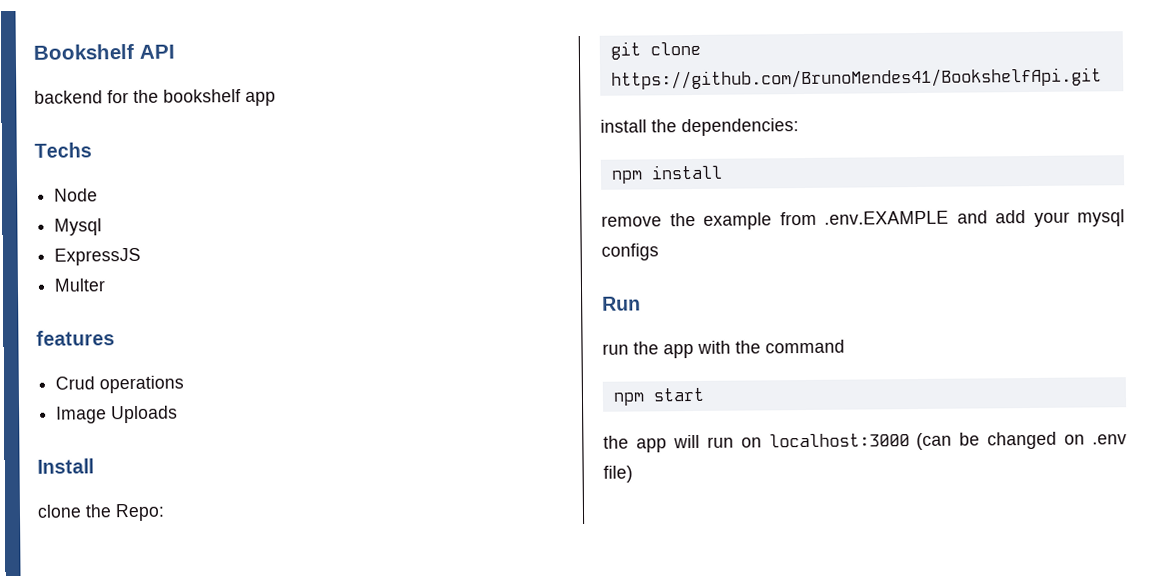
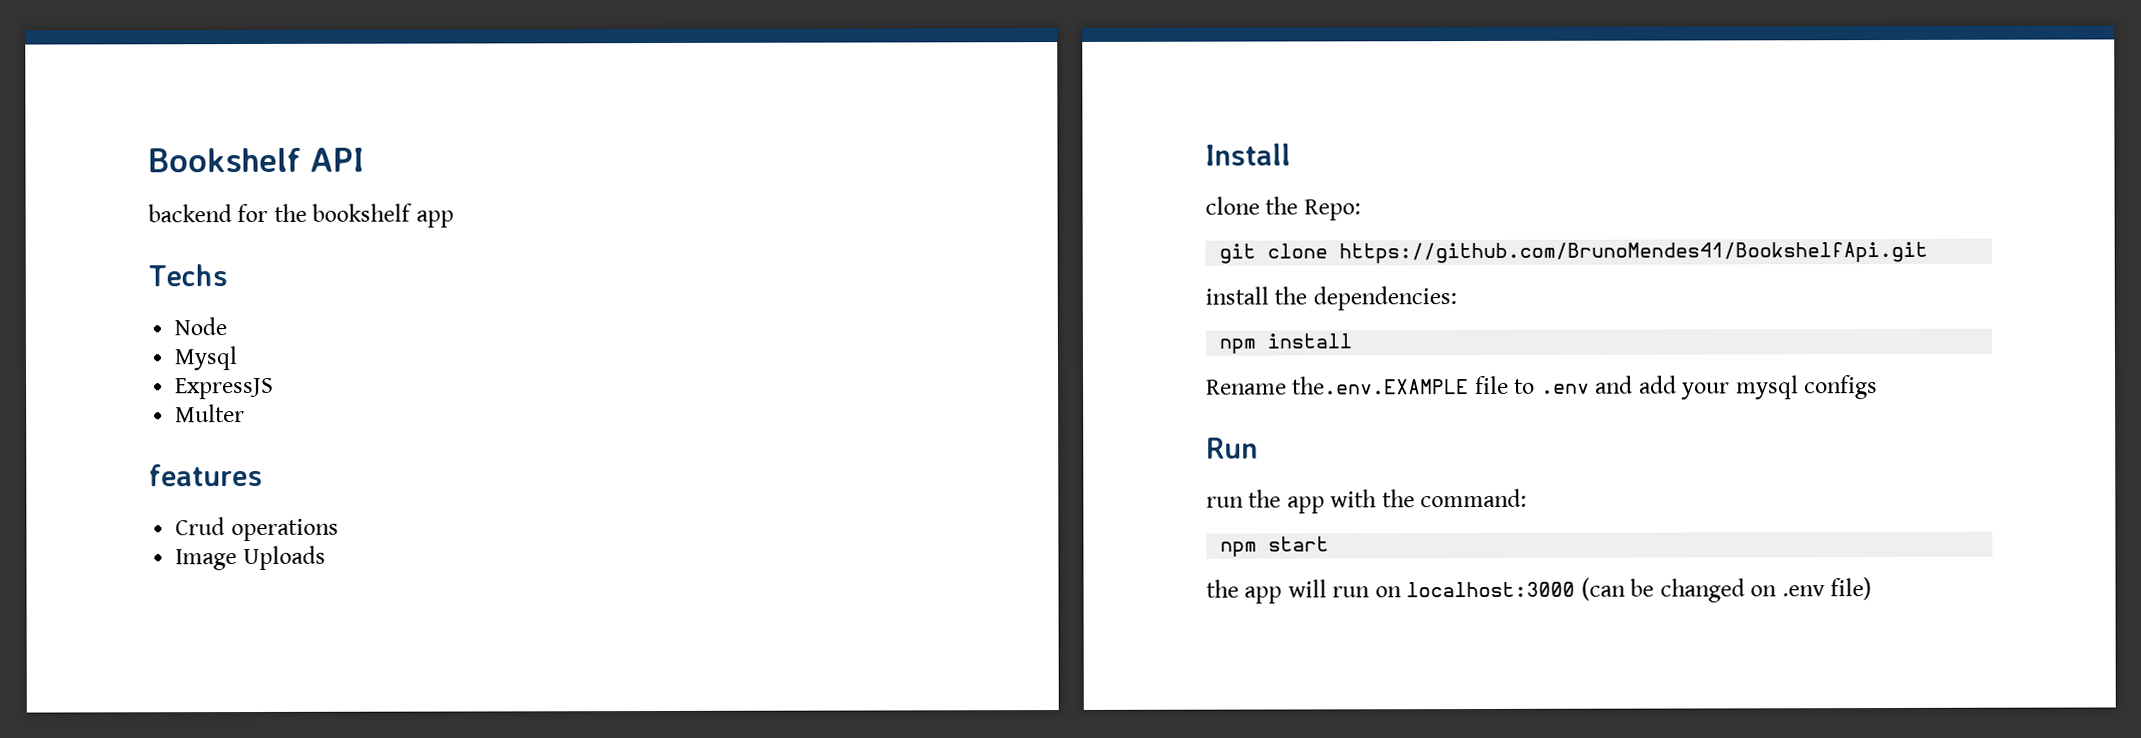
- remove the example from .env.EXAMPLE and add your mysql configs
+ Rename the.env.EXAMPLE file to .env and add your mysql configs
- run the app with the command
+ run the app with the command:

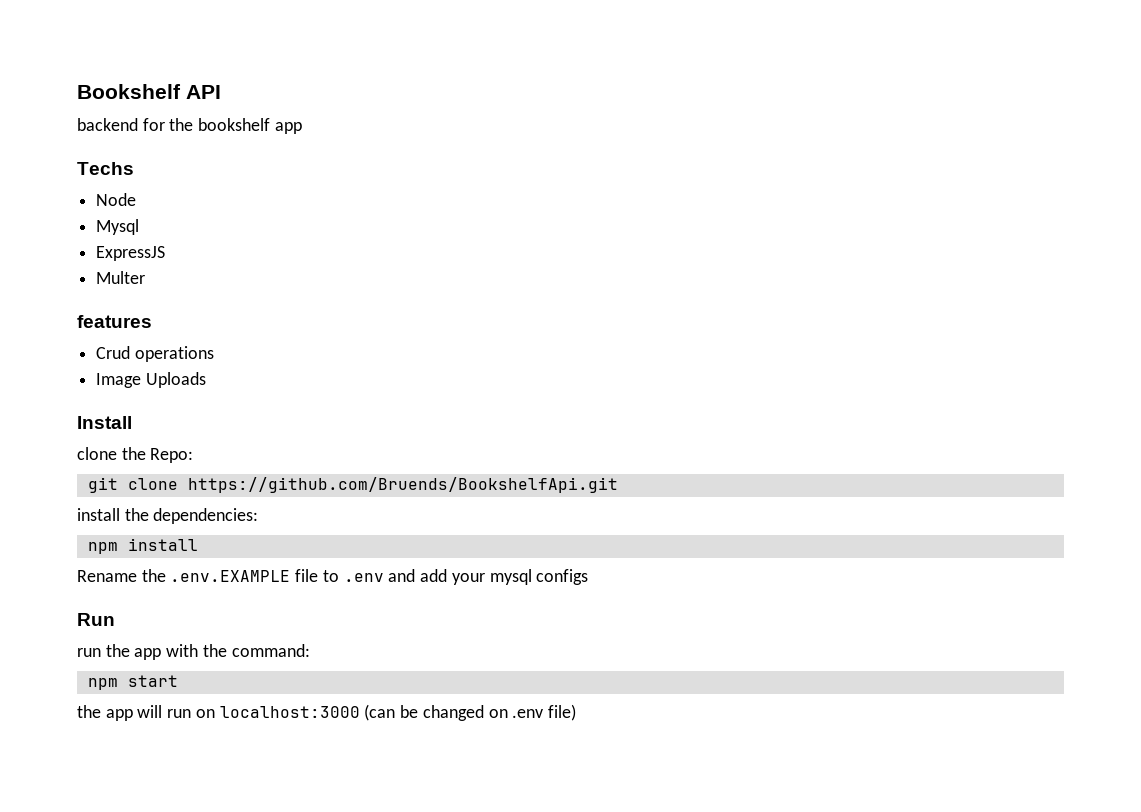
- git clone https://github.com/BrunoMendes41/BookshelfApi.git
+ git clone https://github.com/Bruends/BookshelfApi.git
- Rename the.env.EXAMPLE file to .env and add your mysql configs
+ Rename the .env.EXAMPLE file to .env and add your mysql configs

